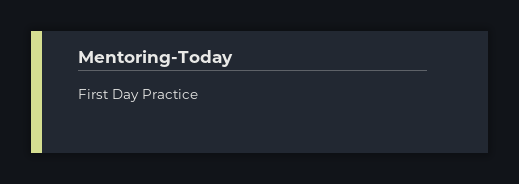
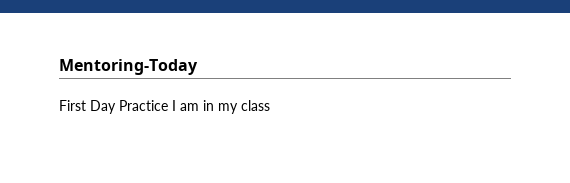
- First Day Practice
+ First Day Practice I am in my class

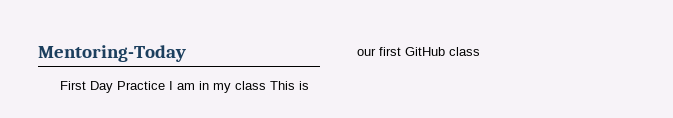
- First Day Practice I am in my class
+ First Day Practice I am in my class This is our first GitHub class

